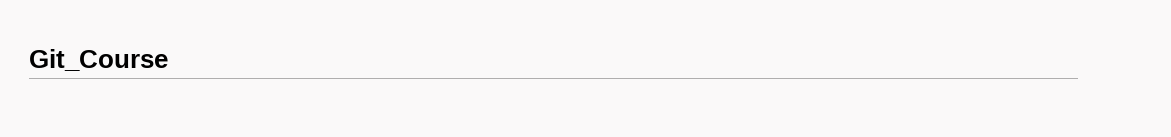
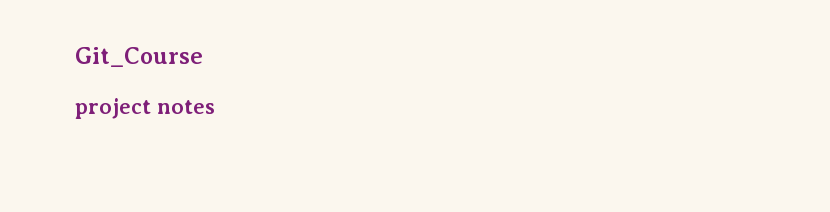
+ project notes

